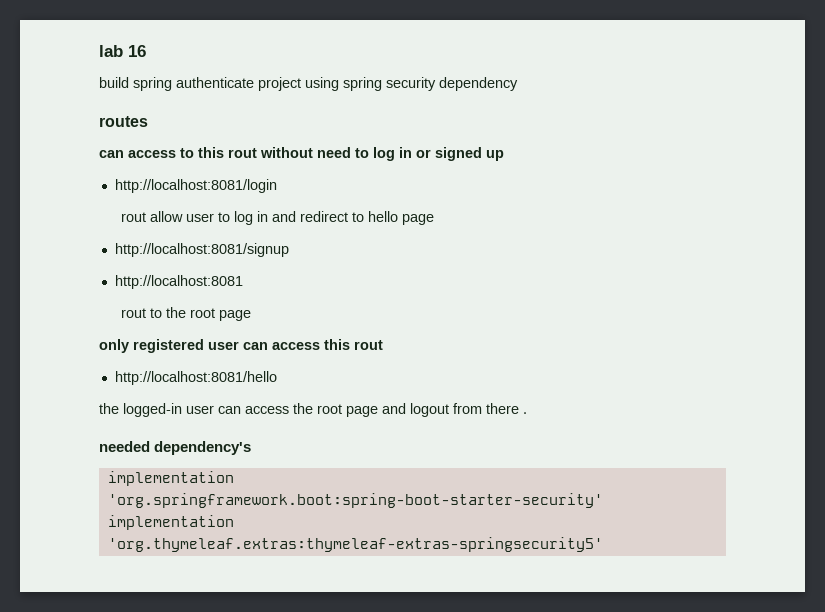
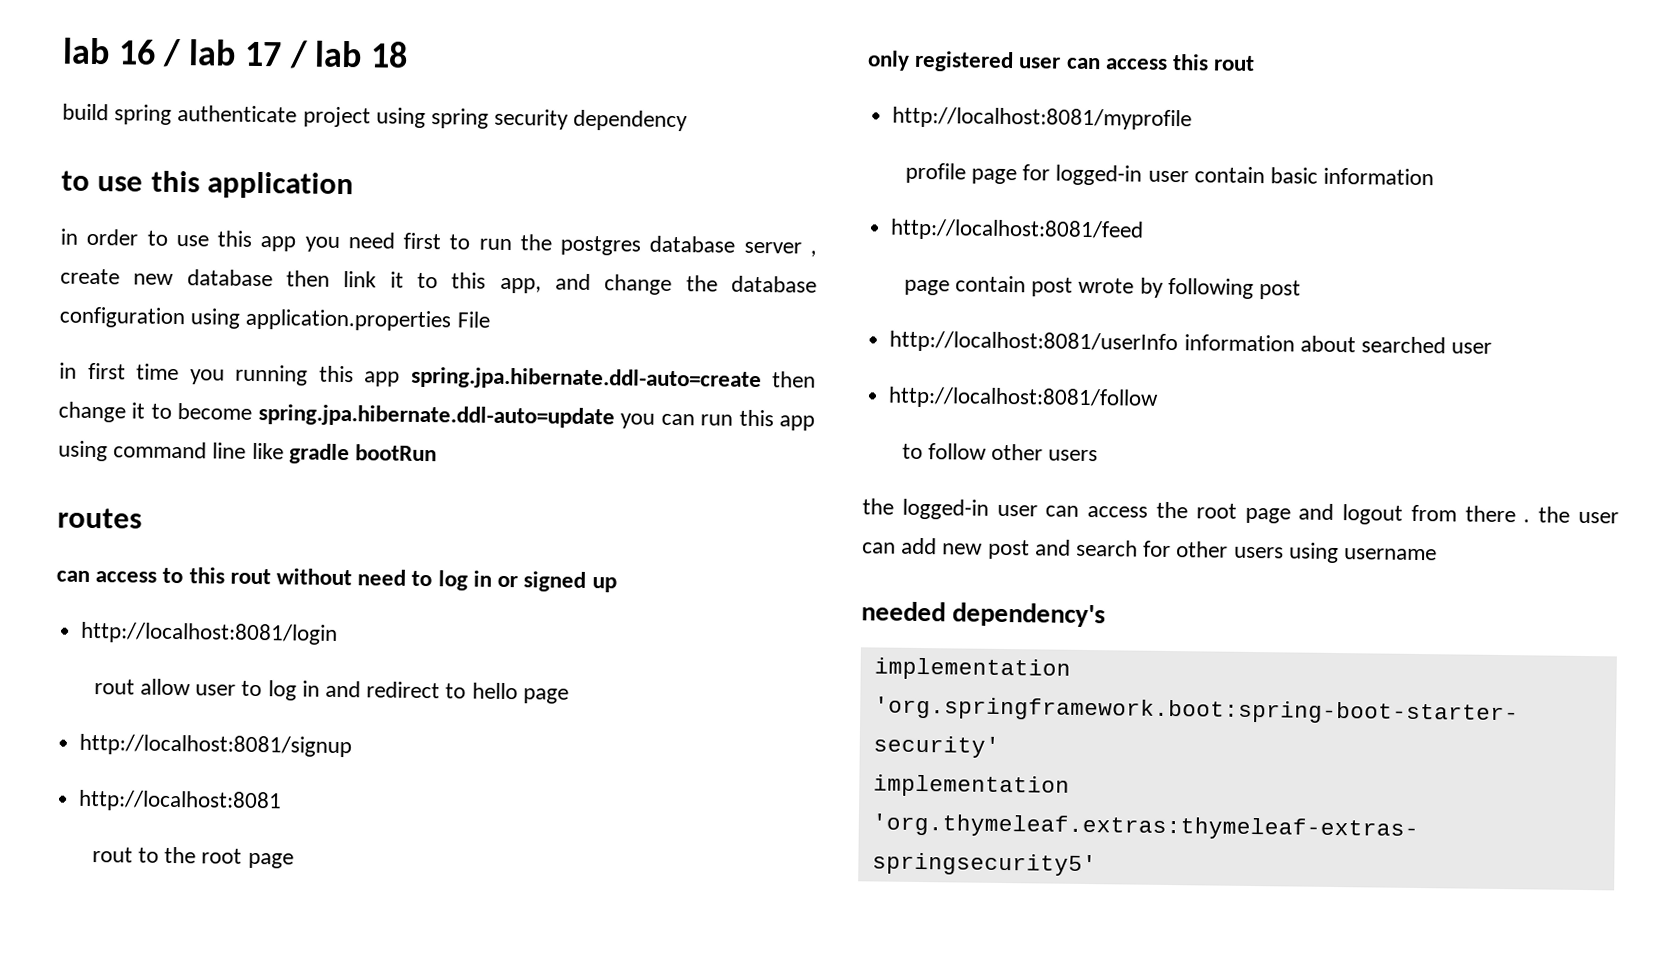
- lab 16
+ lab 16 / lab 17 / lab 18
+ to use this application
+ in order to use this app you need first to run the postgres database server , create new database then link it to this app, and change the database configuration using application.properties File
+ in first time you running this app spring.jpa.hibernate.ddl-auto=create then change it to become spring.jpa.hibernate.ddl-auto=update you can run this app using command line like gradle bootRun
- http://localhost:8081/hello
+ http://localhost:8081/myprofile
+ profile page for logged-in user contain basic information
+ http://localhost:8081/feed
+ page contain post wrote by following post
+ http://localhost:8081/userInfo information about searched user
+ http://localhost:8081/follow
+ to follow other users
- the logged-in user can access the root page and logout from there .
+ the logged-in user can access the root page and logout from there . the user can add new post and search for other users using username

